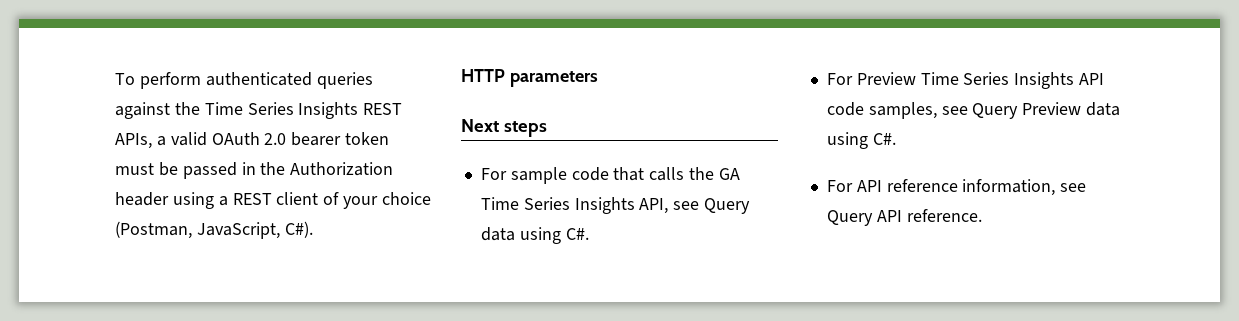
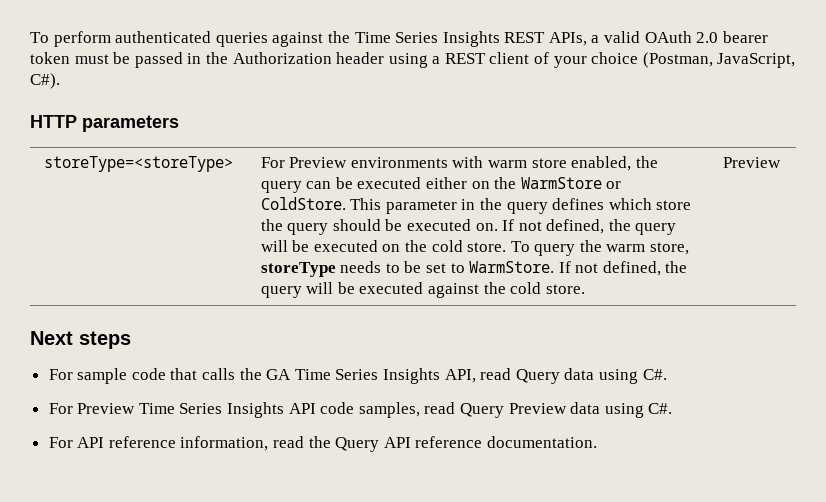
+ storeType=<storeType> | For Preview environments with warm store enabled, the query can be executed either on the WarmStore or ColdStore. This parameter in the query defines which store the query should be executed on. If not defined, the query will be executed on the cold store. To query the warm store, storeType needs to be set to WarmStore. If not defined, the query will be executed against the cold store. | Preview
- For sample code that calls the GA Time Series Insights API, see Query data using C#.
+ For sample code that calls the GA Time Series Insights API, read Query data using C#.
- For Preview Time Series Insights API code samples, see Query Preview data using C#.
+ For Preview Time Series Insights API code samples, read Query Preview data using C#.
- For API reference information, see Query API reference.
+ For API reference information, read the Query API reference documentation.

